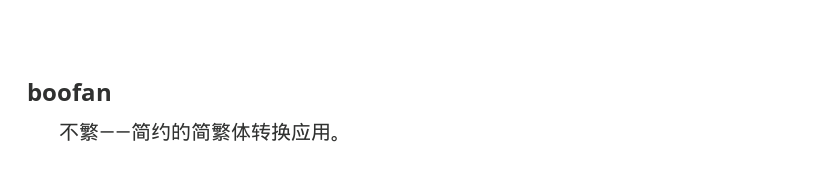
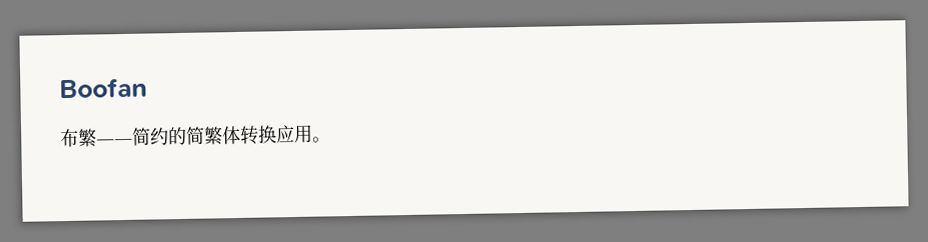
- boofan
- 不繁——简约的简繁体转换应用。
+ Boofan
+ 布繁——简约的简繁体转换应用。

